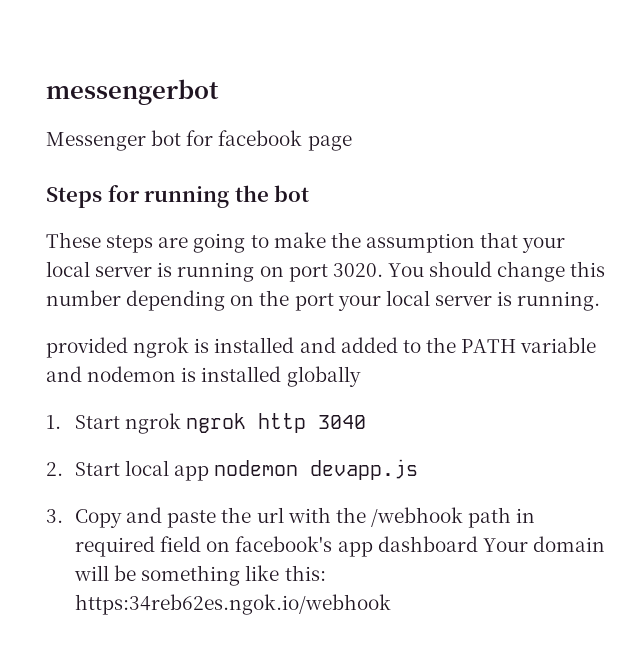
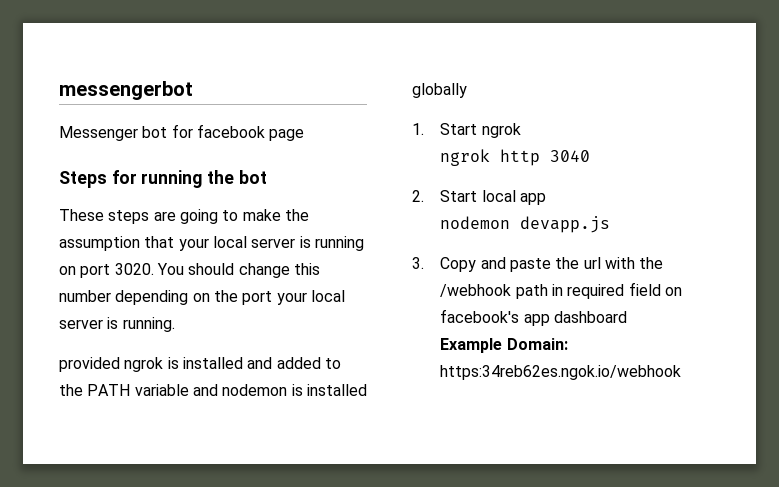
- 1. Start ngrok ngrok http 3040
+ 1. Start ngrok
+ ngrok http 3040
- 2. Start local app nodemon devapp.js
+ 2. Start local app
+ nodemon devapp.js
- 3. Copy and paste the url with the /webhook path in required field on facebook's app dashboard Your domain will be something like this: https:34reb62es.ngok.io/webhook
+ 3. Copy and paste the url with the /webhook path in required field on facebook's app dashboard
+ Example Domain: https:34reb62es.ngok.io/webhook

